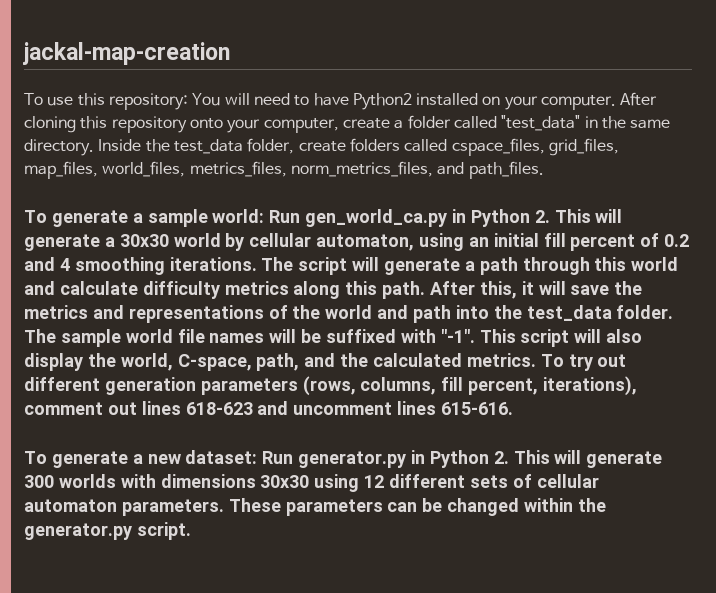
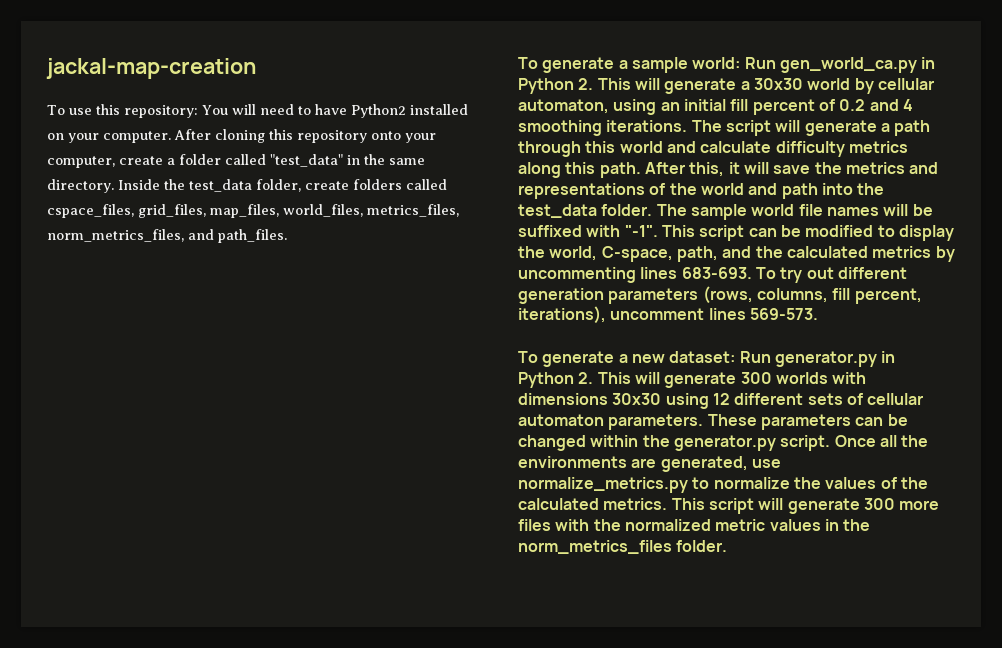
- This script will also display the world, C-space, path, and the calculated metrics.
+ This script can be modified to display the world, C-space, path, and the calculated metrics by uncommenting lines 683-693.
- To try out different generation parameters (rows, columns, fill percent, iterations), comment out lines 618-623 and uncomment lines 615-616.
+ To try out different generation parameters (rows, columns, fill percent, iterations), uncomment lines 569-573.
+ Once all the environments are generated, use normalize_metrics.py to normalize the values of the calculated metrics. This script will generate 300 more files with the normalized metric values in the norm_metrics_files folder.

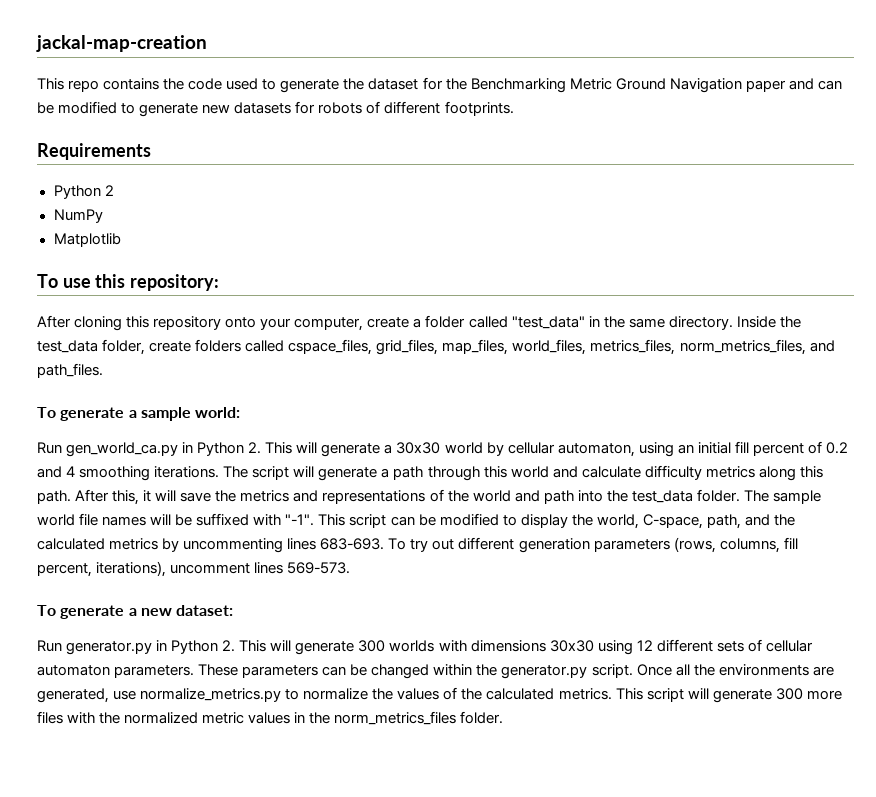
- To use this repository: You will need to have Python2 installed on your computer. After cloning this repository onto your computer, create a folder called "test_data" in the same directory.
+ This repo contains the code used to generate the dataset for the Benchmarking Metric Ground Navigation paper and can be modified to generate new datasets for robots of different footprints.
+ Requirements
+ Python 2
+ NumPy
+ Matplotlib
+ To use this repository:
+ After cloning this repository onto your computer, create a folder called "test_data" in the same directory.
- To generate a sample world: Run gen_world_ca.py in Python 2. This will generate a 30x30 world by cellular automaton, using an initial fill percent of 0.2 and 4 smoothing iterations.
+ To generate a sample world:
+ Run gen_world_ca.py in Python 2. This will generate a 30x30 world by cellular automaton, using an initial fill percent of 0.2 and 4 smoothing iterations.
- To generate a new dataset: Run generator.py in Python 2. This will generate 300 worlds with dimensions 30x30 using 12 different sets of cellular automaton parameters.
+ To generate a new dataset:
+ Run generator.py in Python 2. This will generate 300 worlds with dimensions 30x30 using 12 different sets of cellular automaton parameters.

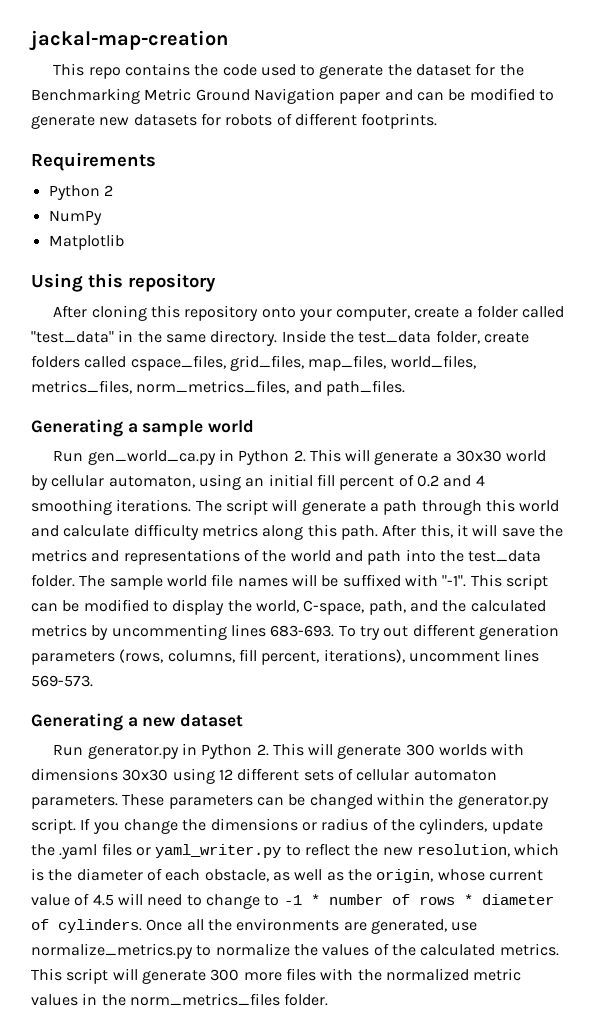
- To use this repository:
+ Using this repository
- To generate a sample world:
+ Generating a sample world
- To generate a new dataset:
+ Generating a new dataset
+ If you change the dimensions or radius of the cylinders, update the .yaml files or yaml_writer.py to reflect the new resolution, which is the diameter of each obstacle, as well as the origin, whose current value of 4.5 will need to change to -1 * number of rows * diameter of cylinders.

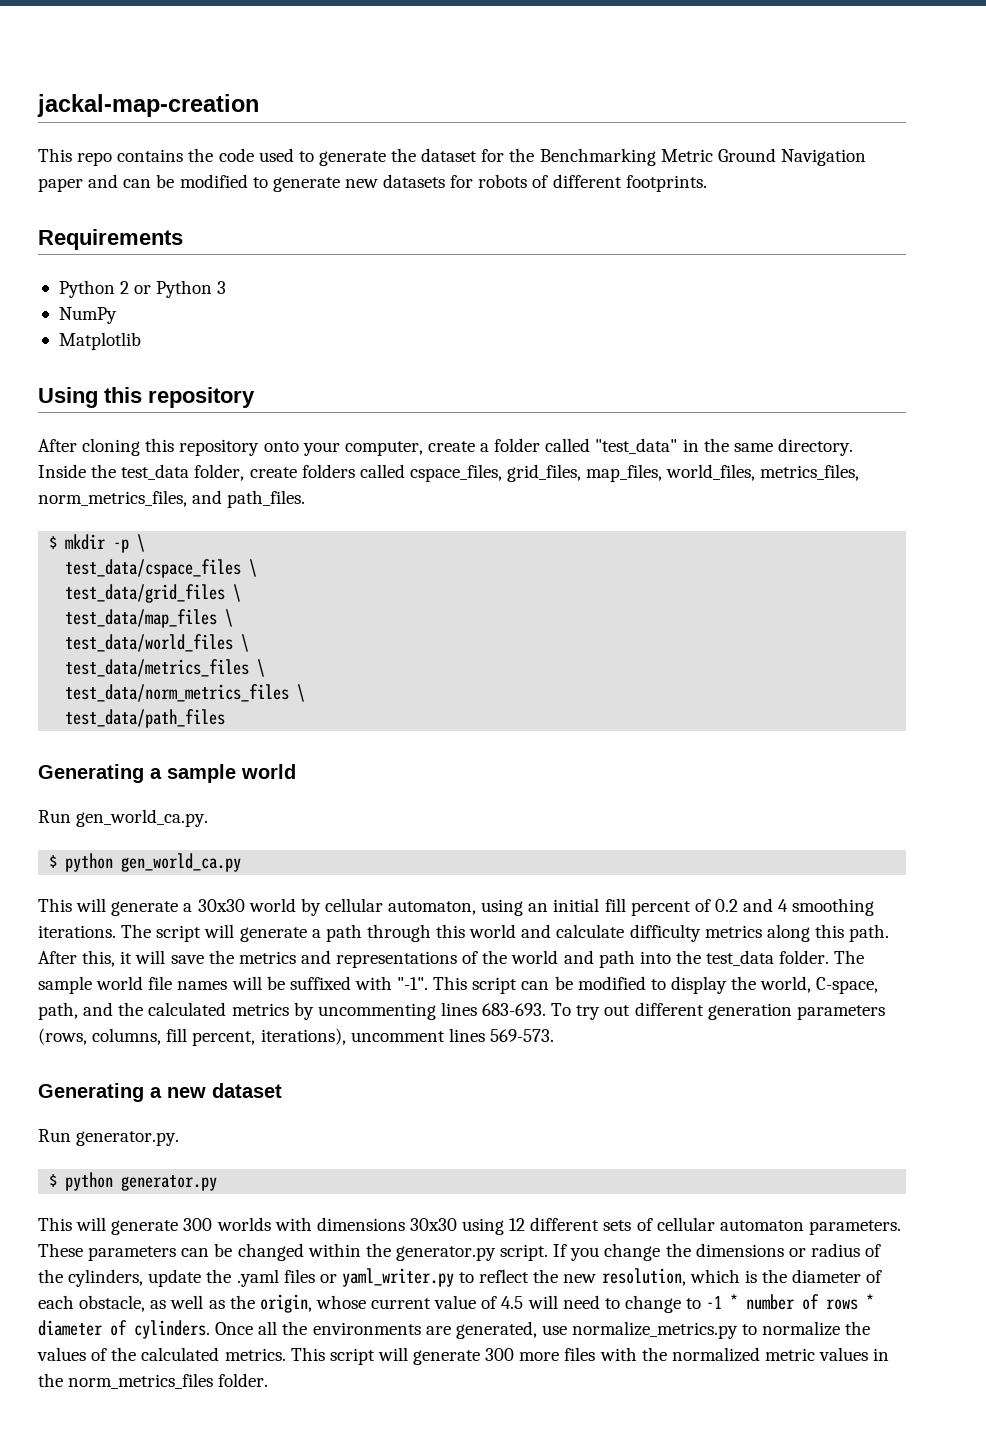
- Python 2
+ Python 2 or Python 3
+ $ mkdir -p \
+ test_data/cspace_files \
+ test_data/grid_files \
+ test_data/map_files \
+ test_data/world_files \
+ test_data/metrics_files \
+ test_data/norm_metrics_files \
+ test_data/path_files
- Run gen_world_ca.py in Python 2. This will generate a 30x30 world by cellular automaton, using an initial fill percent of 0.2 and 4 smoothing iterations.
+ Run gen_world_ca.py.
+ $ python gen_world_ca.py
+ This will generate a 30x30 world by cellular automaton, using an initial fill percent of 0.2 and 4 smoothing iterations.
- Run generator.py in Python 2. This will generate 300 worlds with dimensions 30x30 using 12 different sets of cellular automaton parameters.
+ Run generator.py.
+ $ python generator.py
+ This will generate 300 worlds with dimensions 30x30 using 12 different sets of cellular automaton parameters.

